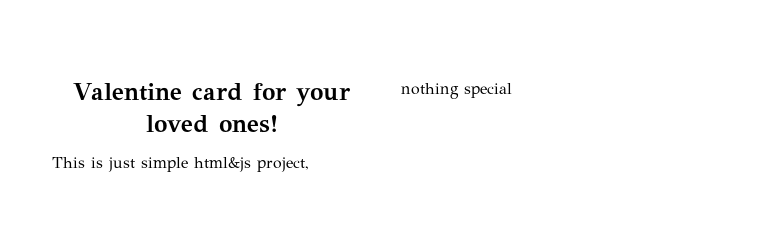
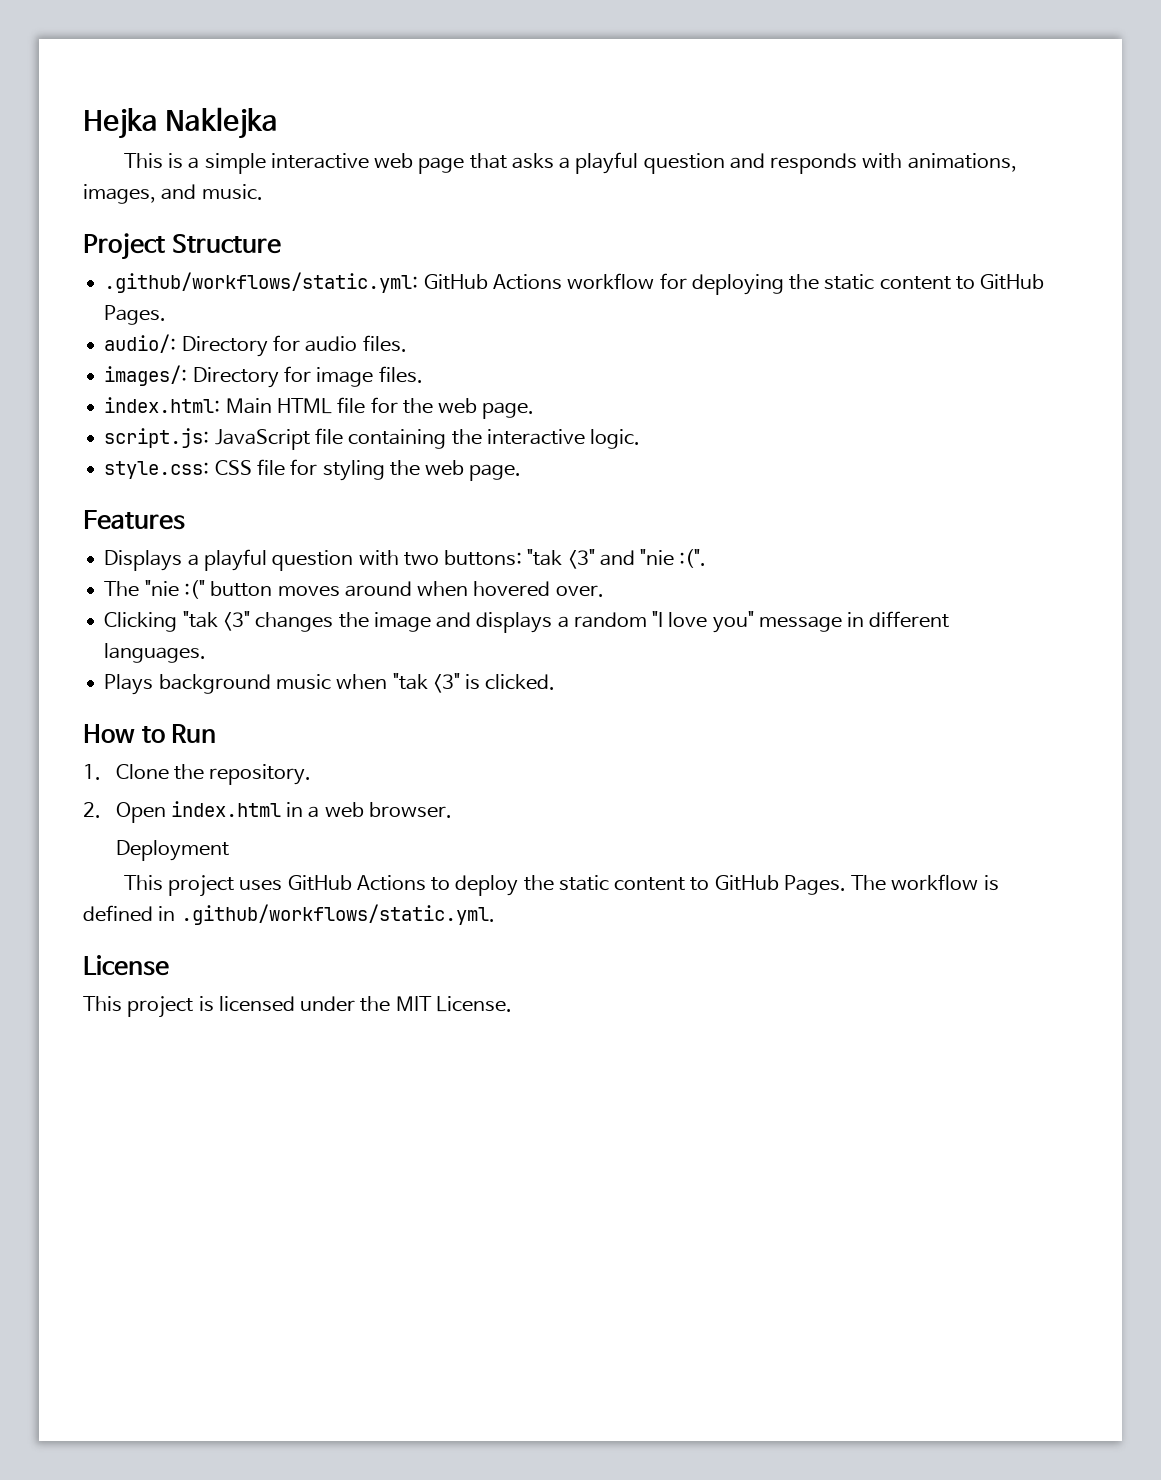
- Valentine card for your loved ones!
- This is just simple html&js project, nothing special
+ Hejka Naklejka
+ This is a simple interactive web page that asks a playful question and responds with animations, images, and music.
+ Project Structure
+ .github/workflows/static.yml: GitHub Actions workflow for deploying the static content to GitHub Pages.
+ audio/: Directory for audio files.
+ images/: Directory for image files.
+ index.html: Main HTML file for the web page.
+ script.js: JavaScript file containing the interactive logic.
+ style.css: CSS file for styling the web page.
+ Features
+ Displays a playful question with two buttons: "tak <3" and "nie :(".
+ The "nie :(" button moves around when hovered over.
+ Clicking "tak <3" changes the image and displays a random "I love you" message in different languages.
+ Plays background music when "tak <3" is clicked.
+ How to Run
+ 1. Clone the repository.
+ 2. Open index.html in a web browser.
+ Deployment
+ This project uses GitHub Actions to deploy the static content to GitHub Pages. The workflow is defined in .github/workflows/static.yml.
+ License
+ This project is licensed under the MIT License.

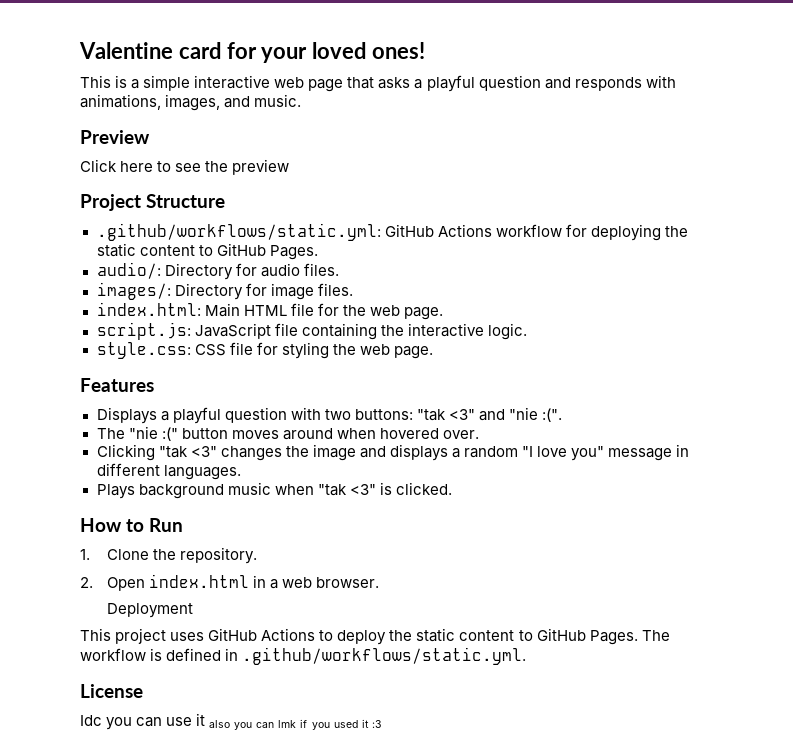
- Hejka Naklejka
+ Valentine card for your loved ones!
+ Preview
+ Click here to see the preview
- This project is licensed under the MIT License.
+ Idc you can use it also you can lmk if you used it :3

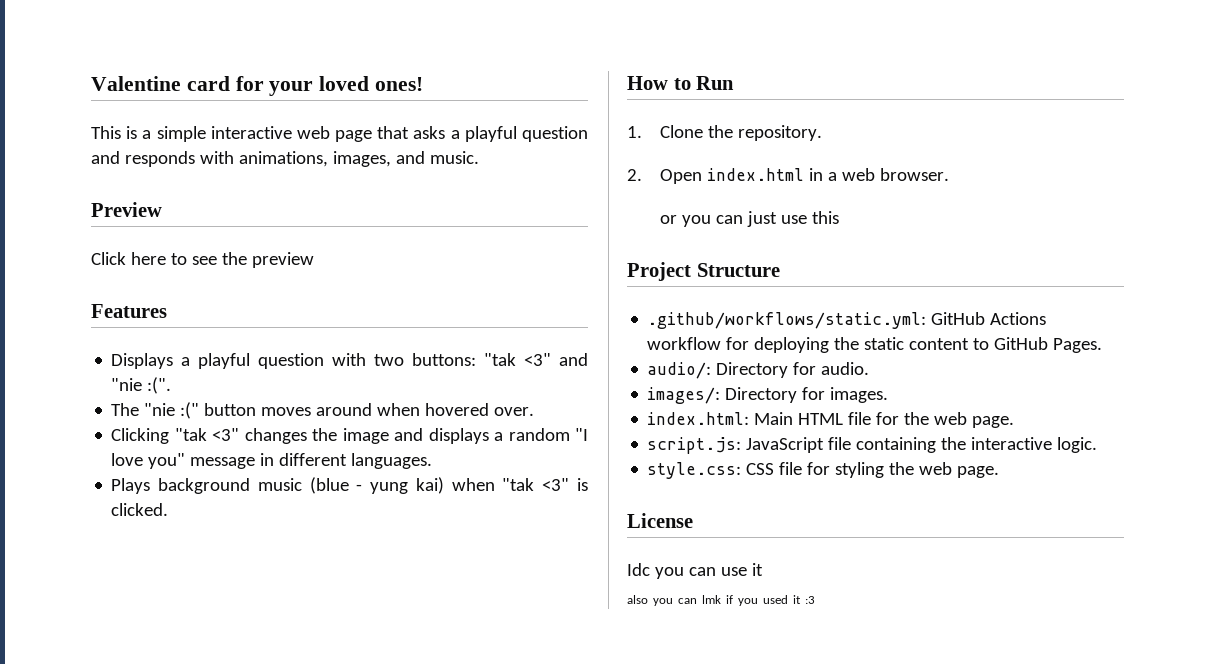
- Project Structure
- .github/workflows/static.yml: GitHub Actions workflow for deploying the static content to GitHub Pages.
- audio/: Directory for audio files.
- images/: Directory for image files.
- index.html: Main HTML file for the web page.
- script.js: JavaScript file containing the interactive logic.
- style.css: CSS file for styling the web page.
- Plays background music when "tak <3" is clicked.
+ Plays background music (blue - yung kai) when "tak <3" is clicked.
- Deployment
- This project uses GitHub Actions to deploy the static content to GitHub Pages. The workflow is defined in .github/workflows/static.yml.
+ or you can just use this
+ Project Structure
+ .github/workflows/static.yml: GitHub Actions workflow for deploying the static content to GitHub Pages.
+ audio/: Directory for audio.
+ images/: Directory for images.
+ index.html: Main HTML file for the web page.
+ script.js: JavaScript file containing the interactive logic.
+ style.css: CSS file for styling the web page.
- Idc you can use it also you can lmk if you used it :3
+ Idc you can use it
+ also you can lmk if you used it :3

